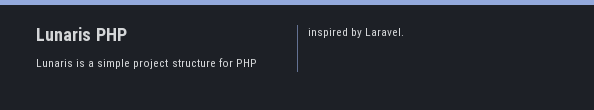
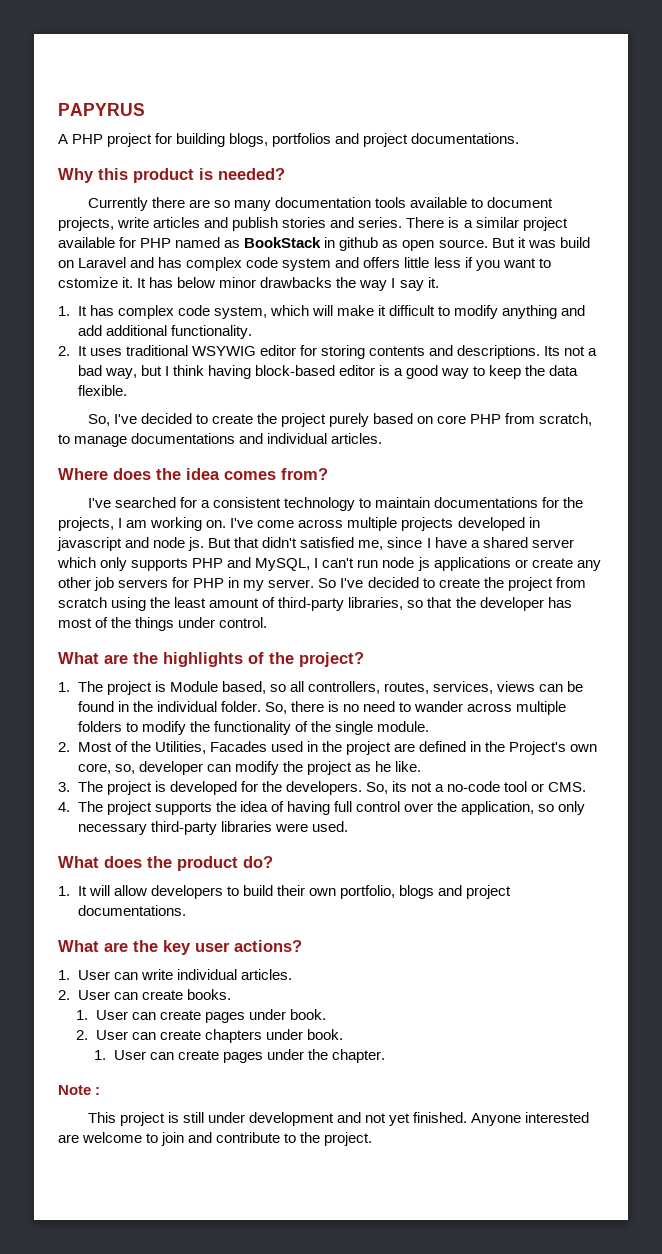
- Lunaris PHP
- Lunaris is a simple project structure for PHP inspired by Laravel.
+ PAPYRUS
+ A PHP project for building blogs, portfolios and project documentations.
+ Why this product is needed?
+ Currently there are so many documentation tools available to document projects, write articles and publish stories and series. There is a similar project available for PHP named as BookStack in github as open source. But it was build on Laravel and has complex code system and offers little less if you want to cstomize it. It has below minor drawbacks the way I say it.
+ 1. It has complex code system, which will make it difficult to modify anything and add additional functionality.
+ 2. It uses traditional WSYWIG editor for storing contents and descriptions. Its not a bad way, but I think having block-based editor is a good way to keep the data flexible.
+ So, I've decided to create the project purely based on core PHP from scratch, to manage documentations and individual articles.
+ Where does the idea comes from?
+ I've searched for a consistent technology to maintain documentations for the projects, I am working on. I've come across multiple projects developed in javascript and node js. But that didn't satisfied me, since I have a shared server which only supports PHP and MySQL, I can't run node js applications or create any other job servers for PHP in my server. So I've decided to create the project from scratch using the least amount of third-party libraries, so that the developer has most of the things under control.
+ What are the highlights of the project?
+ 1. The project is Module based, so all controllers, routes, services, views can be found in the individual folder. So, there is no need to wander across multiple folders to modify the functionality of the single module.
+ 2. Most of the Utilities, Facades used in the project are defined in the Project's own core, so, developer can modify the project as he like.
+ 3. The project is developed for the developers. So, its not a no-code tool or CMS.
+ 4. The project supports the idea of having full control over the application, so only necessary third-party libraries were used.
+ What does the product do?
+ 1. It will allow developers to build their own portfolio, blogs and project documentations.
+ What are the key user actions?
+ 1. User can write individual articles.
+ 2. User can create books.
+ 1. User can create pages under book.
+ 2. User can create chapters under book.
+ 1. User can create pages under the chapter.
+ Note :
+ This project is still under development and not yet finished. Anyone interested are welcome to join and contribute to the project.

